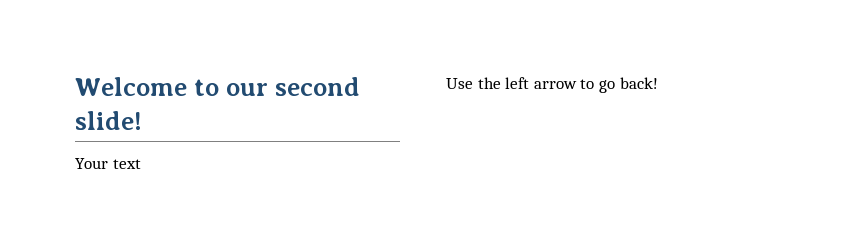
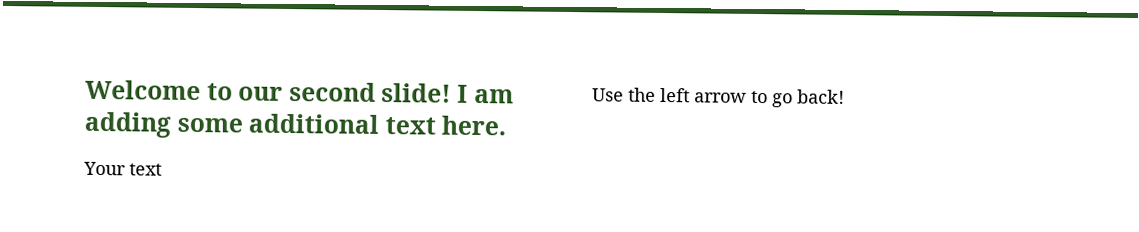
+ I am adding some additional text here.

